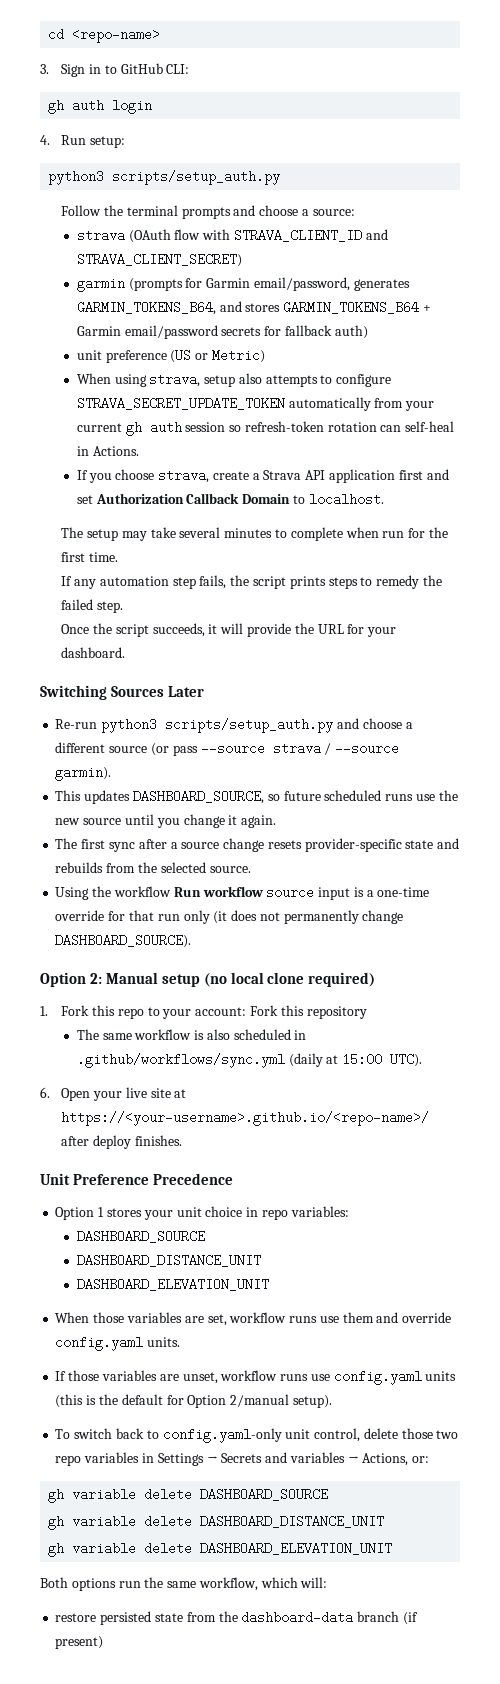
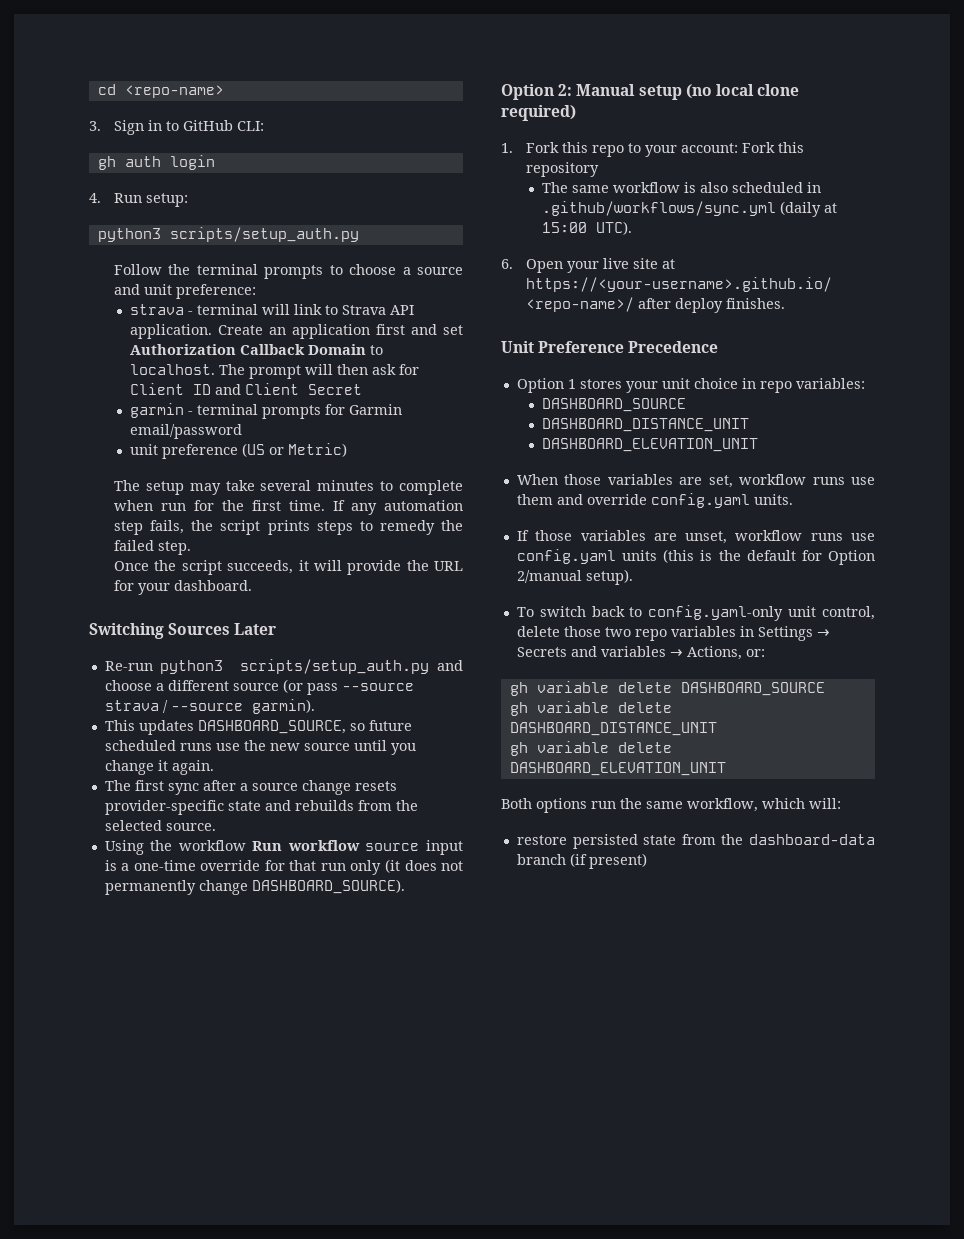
- Follow the terminal prompts and choose a source:
- strava (OAuth flow with STRAVA_CLIENT_ID and STRAVA_CLIENT_SECRET)
- garmin (prompts for Garmin email/password, generates GARMIN_TOKENS_B64, and stores GARMIN_TOKENS_B64 + Garmin email/password secrets for fallback auth)
+ Follow the terminal prompts to choose a source and unit preference:
+ strava - terminal will link to Strava API application. Create an application first and set Authorization Callback Domain to localhost. The prompt will then ask for Client ID and Client Secret
+ garmin - terminal prompts for Garmin email/password
  unit preference (US or Metric)
- When using strava, setup also attempts to configure STRAVA_SECRET_UPDATE_TOKEN automatically from your current gh auth session so refresh-token rotation can self-heal in Actions.
- If you choose strava, create a Strava API application first and set Authorization Callback Domain to localhost.
- The setup may take several minutes to complete when run for the first time.
- If any automation step fails, the script prints steps to remedy the failed step.
+ The setup may take several minutes to complete when run for the first time. If any automation step fails, the script prints steps to remedy the failed step.

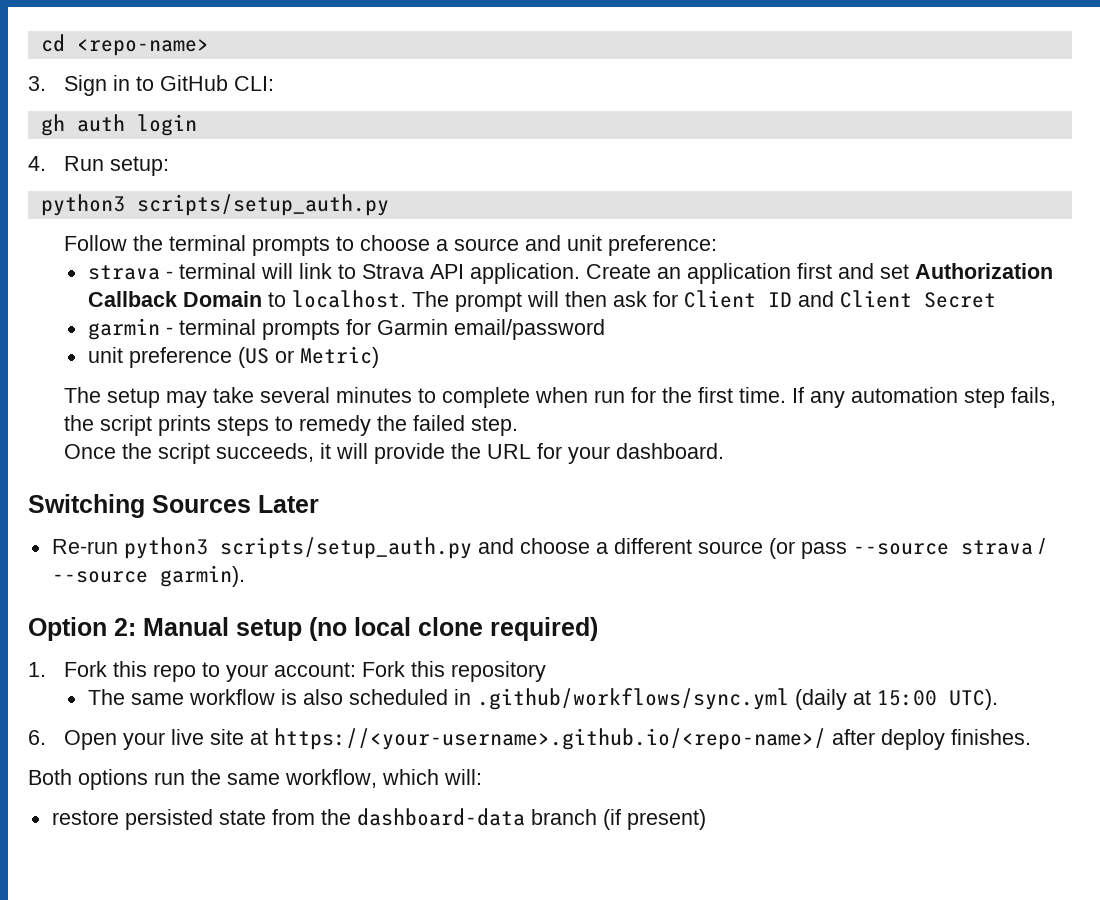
- This updates DASHBOARD_SOURCE, so future scheduled runs use the new source until you change it again.
- The first sync after a source change resets provider-specific state and rebuilds from the selected source.
- Using the workflow Run workflow source input is a one-time override for that run only (it does not permanently change DASHBOARD_SOURCE).
- Unit Preference Precedence
- Option 1 stores your unit choice in repo variables:
- DASHBOARD_SOURCE
- DASHBOARD_DISTANCE_UNIT
- DASHBOARD_ELEVATION_UNIT
- When those variables are set, workflow runs use them and override config.yaml units.
- If those variables are unset, workflow runs use config.yaml units (this is the default for Option 2/manual setup).
- To switch back to config.yaml-only unit control, delete those two repo variables in Settings → Secrets and variables → Actions, or:
- gh variable delete DASHBOARD_SOURCE
- gh variable delete DASHBOARD_DISTANCE_UNIT
- gh variable delete DASHBOARD_ELEVATION_UNIT

